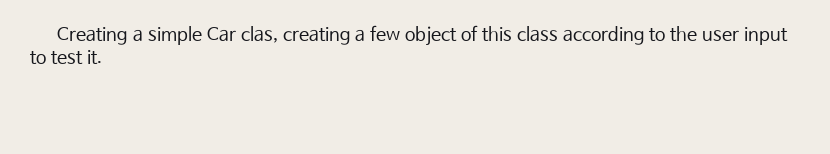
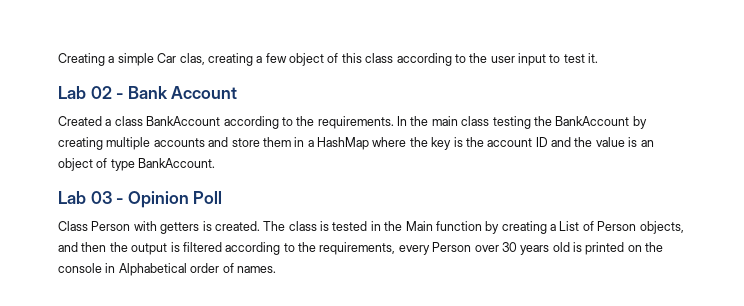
+ Lab 02 - Bank Account
+ Created a class BankAccount according to the requirements. In the main class testing the BankAccount by creating multiple accounts and store them in a HashMap where the key is the account ID and the value is an object of type BankAccount.
+ Lab 03 - Opinion Poll
+ Class Person with getters is created. The class is tested in the Main function by creating a List of Person objects, and then the output is filtered according to the requirements, every Person over 30 years old is printed on the console in Alphabetical order of names.

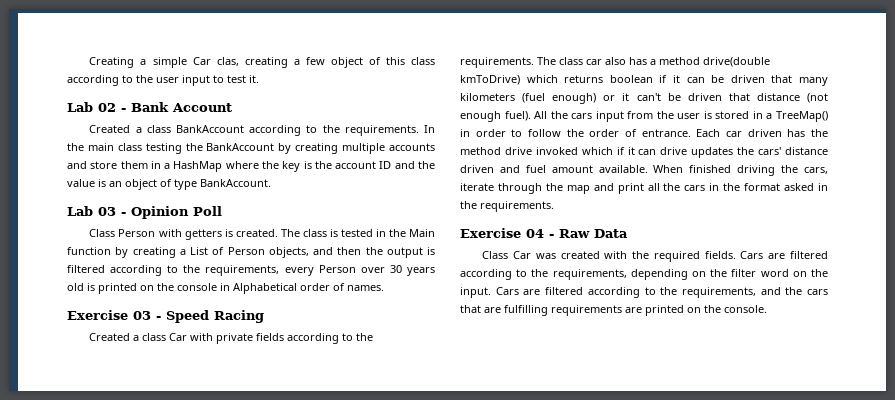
+ Exercise 03 - Speed Racing
+ Created a class Car with private fields according to the requirements. The class car also has a method drive(double kmToDrive) which returns boolean if it can be driven that many kilometers (fuel enough) or it can't be driven that distance (not enough fuel). All the cars input from the user is stored in a TreeMap() in order to follow the order of entrance. Each car driven has the method drive invoked which if it can drive updates the cars' distance driven and fuel amount available. When finished driving the cars, iterate through the map and print all the cars in the format asked in the requirements.
+ Exercise 04 - Raw Data
+ Class Car was created with the required fields. Cars are filtered according to the requirements, depending on the filter word on the input. Cars are filtered according to the requirements, and the cars that are fulfilling requirements are printed on the console.

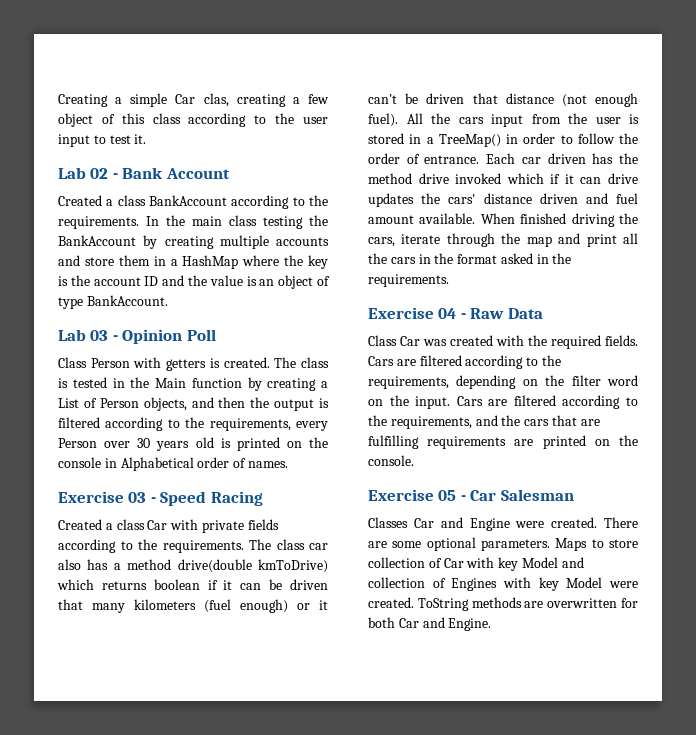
+ Exercise 05 - Car Salesman
+ Classes Car and Engine were created. There are some optional parameters. Maps to store collection of Car with key Model and collection of Engines with key Model were created. ToString methods are overwritten for both Car and Engine.

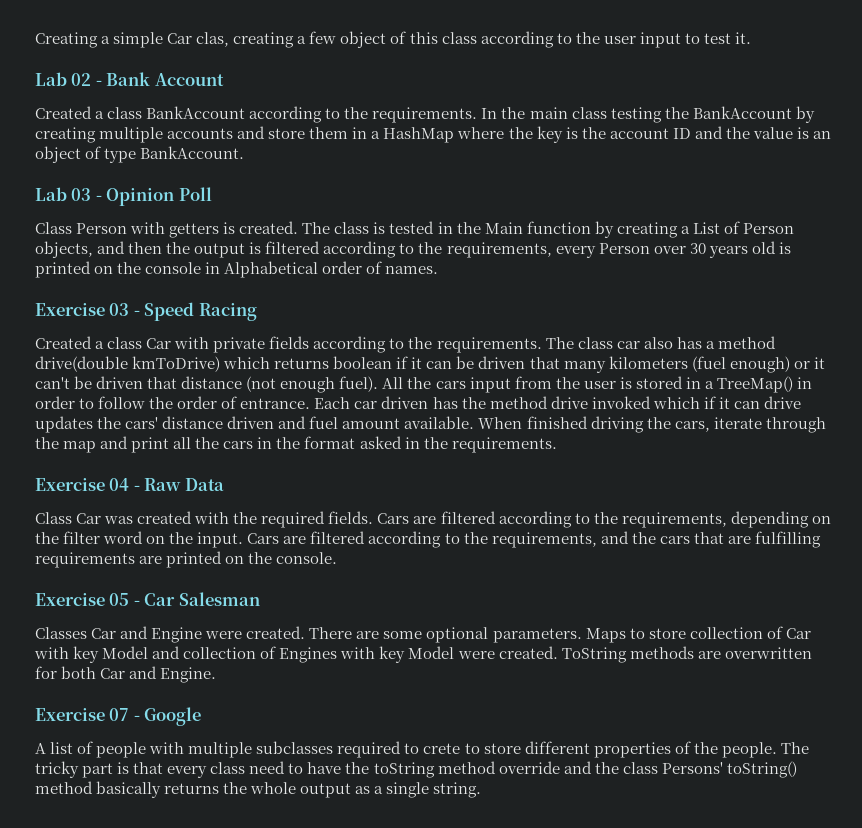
+ Exercise 07 - Google
+ A list of people with multiple subclasses required to crete to store different properties of the people. The tricky part is that every class need to have the toString method override and the class Persons' toString() method basically returns the whole output as a single string.

